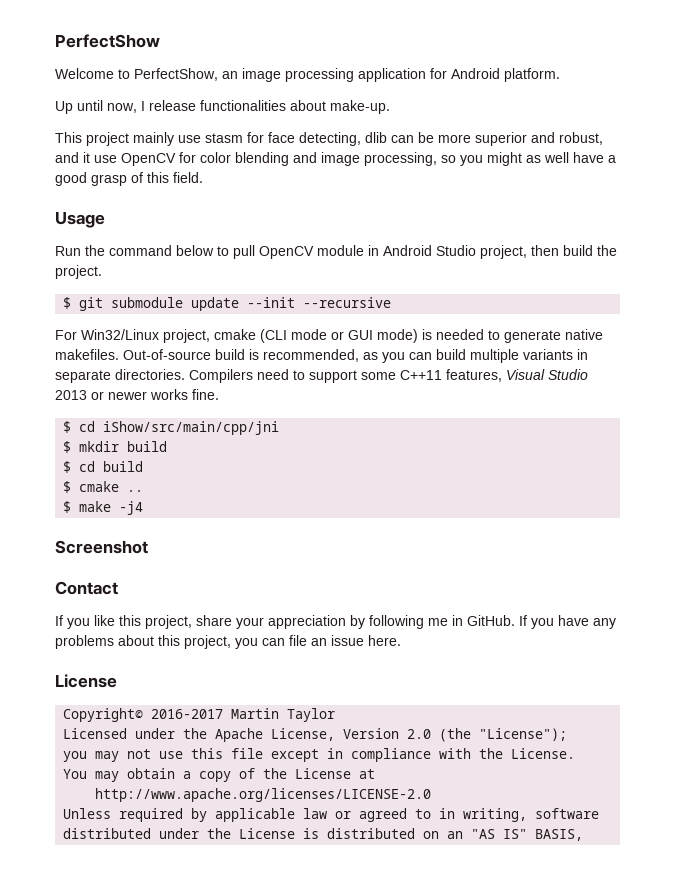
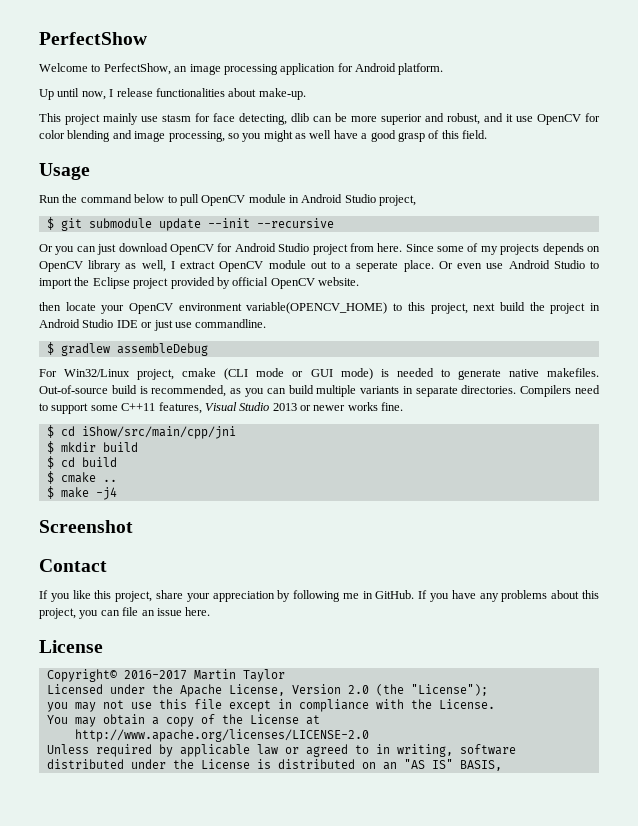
- Run the command below to pull OpenCV module in Android Studio project, then build the project.
+ Run the command below to pull OpenCV module in Android Studio project,
+ Or you can just download OpenCV for Android Studio project from here. Since some of my projects depends on OpenCV library as well, I extract OpenCV module out to a seperate place. Or even use Android Studio to import the Eclipse project provided by official OpenCV website.
+ then locate your OpenCV environment variable(OPENCV_HOME) to this project, next build the project in Android Studio IDE or just use commandline.
+ $ gradlew assembleDebug

